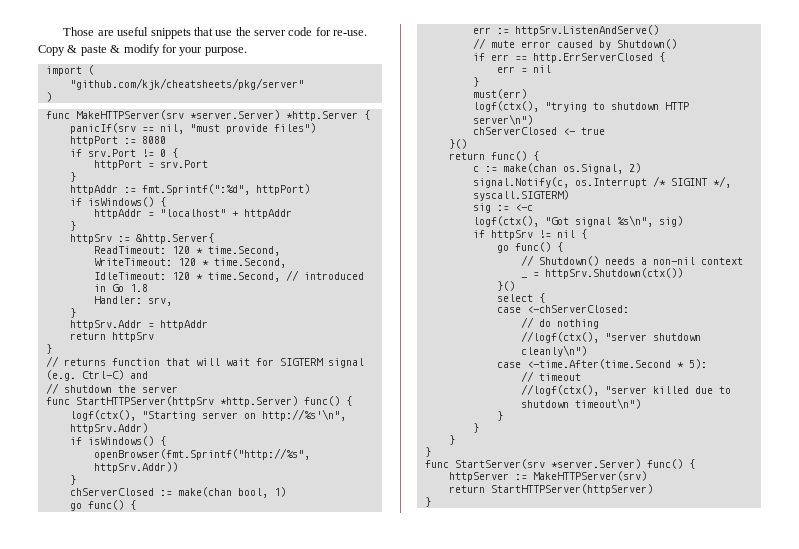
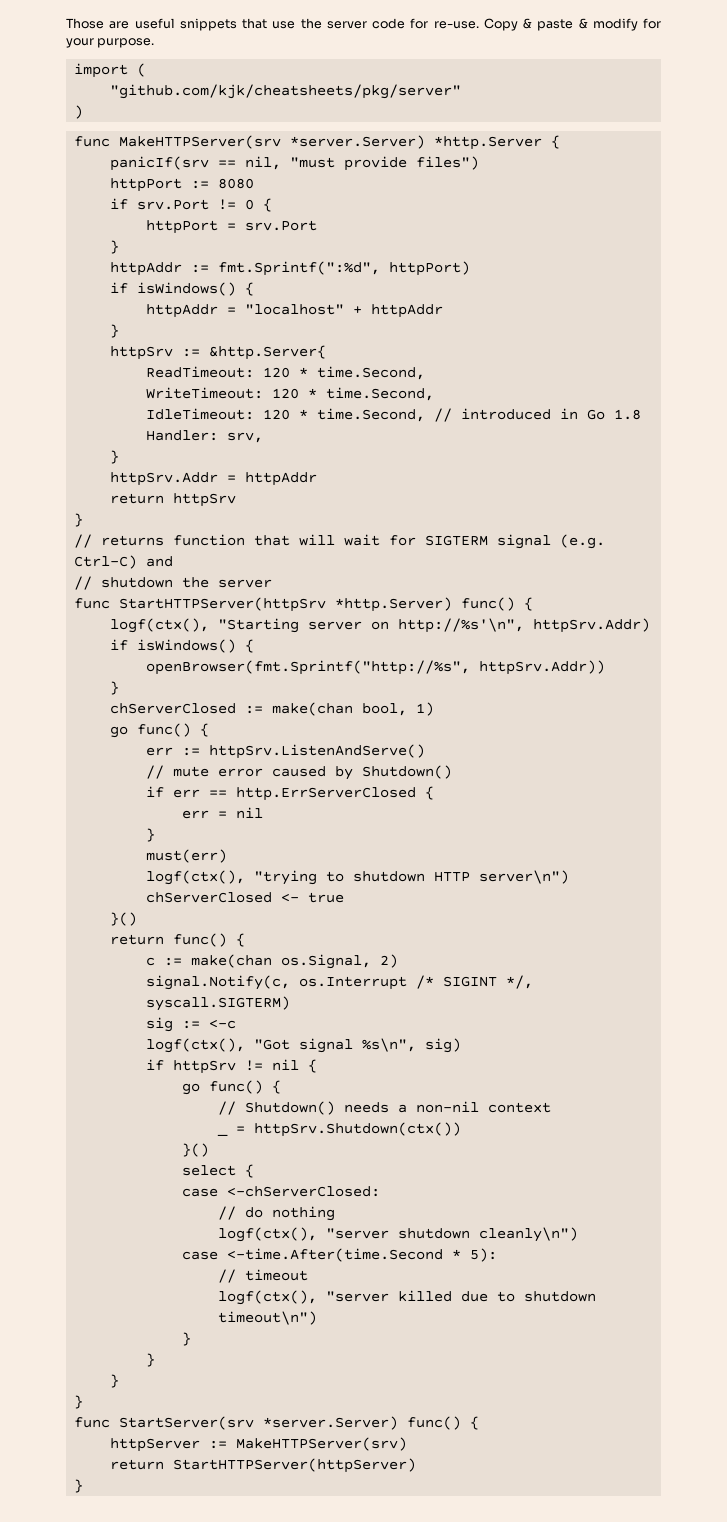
- //logf(ctx(), "server shutdown cleanly\n")
+ logf(ctx(), "server shutdown cleanly\n")
- //logf(ctx(), "server killed due to shutdown timeout\n")
+ logf(ctx(), "server killed due to shutdown timeout\n")

